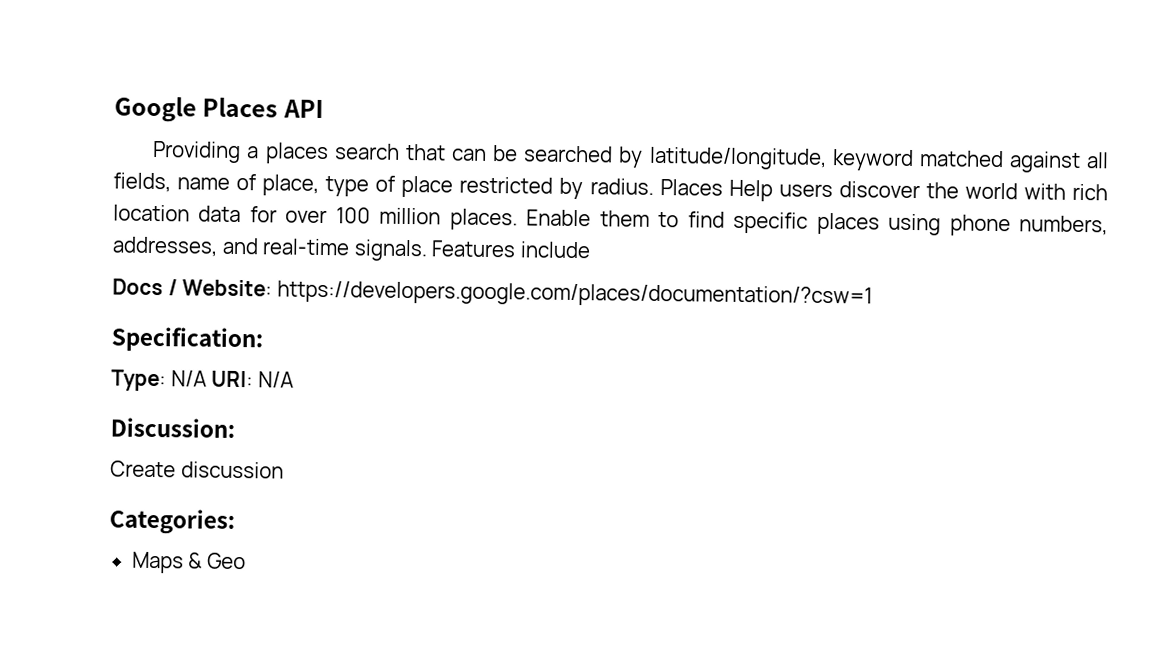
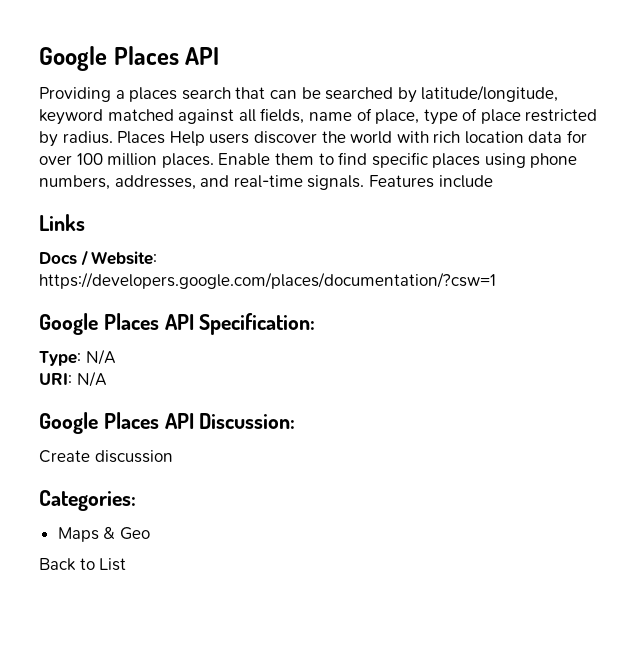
+ Links
- Specification:
+ Google Places API Specification:
- Type: N/A URI: N/A
+ Type: N/A
+ URI: N/A
- Discussion:
+ Google Places API Discussion:
+ Back to List

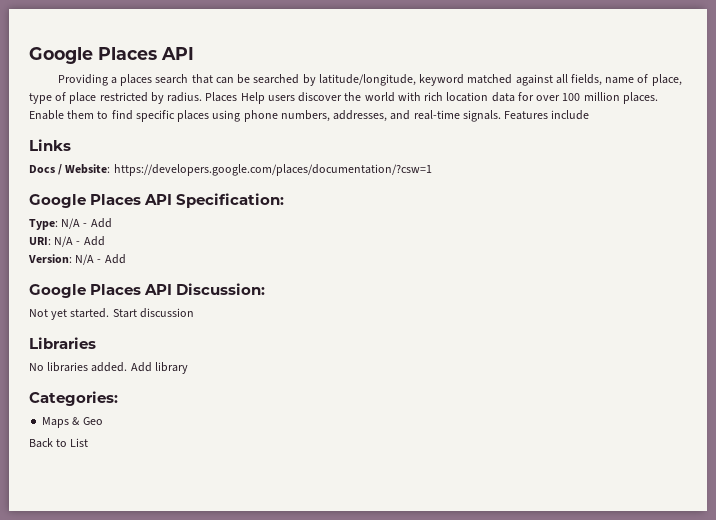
- Type: N/A
+ Type: N/A - Add
- URI: N/A
+ URI: N/A - Add
+ Version: N/A - Add
  Google Places API Discussion:
- Create discussion
+ Not yet started. Start discussion
+ Libraries
+ No libraries added. Add library

